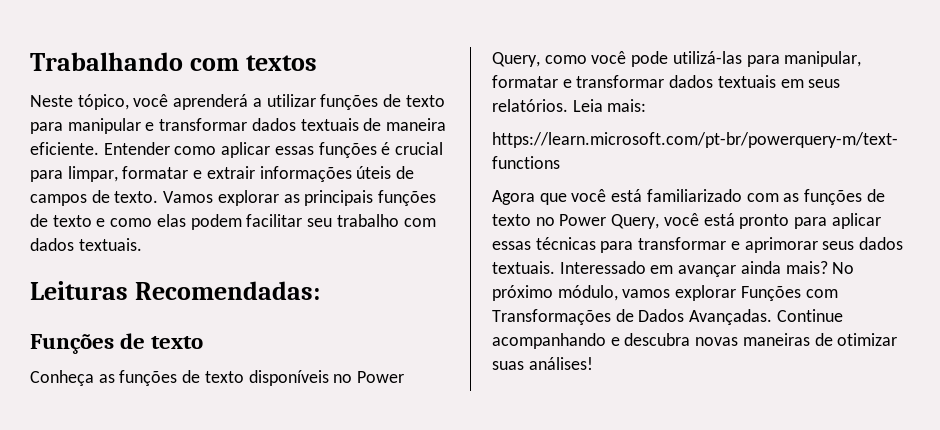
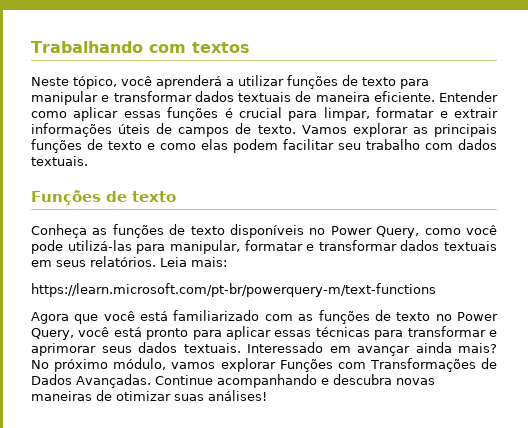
- Leituras Recomendadas:

